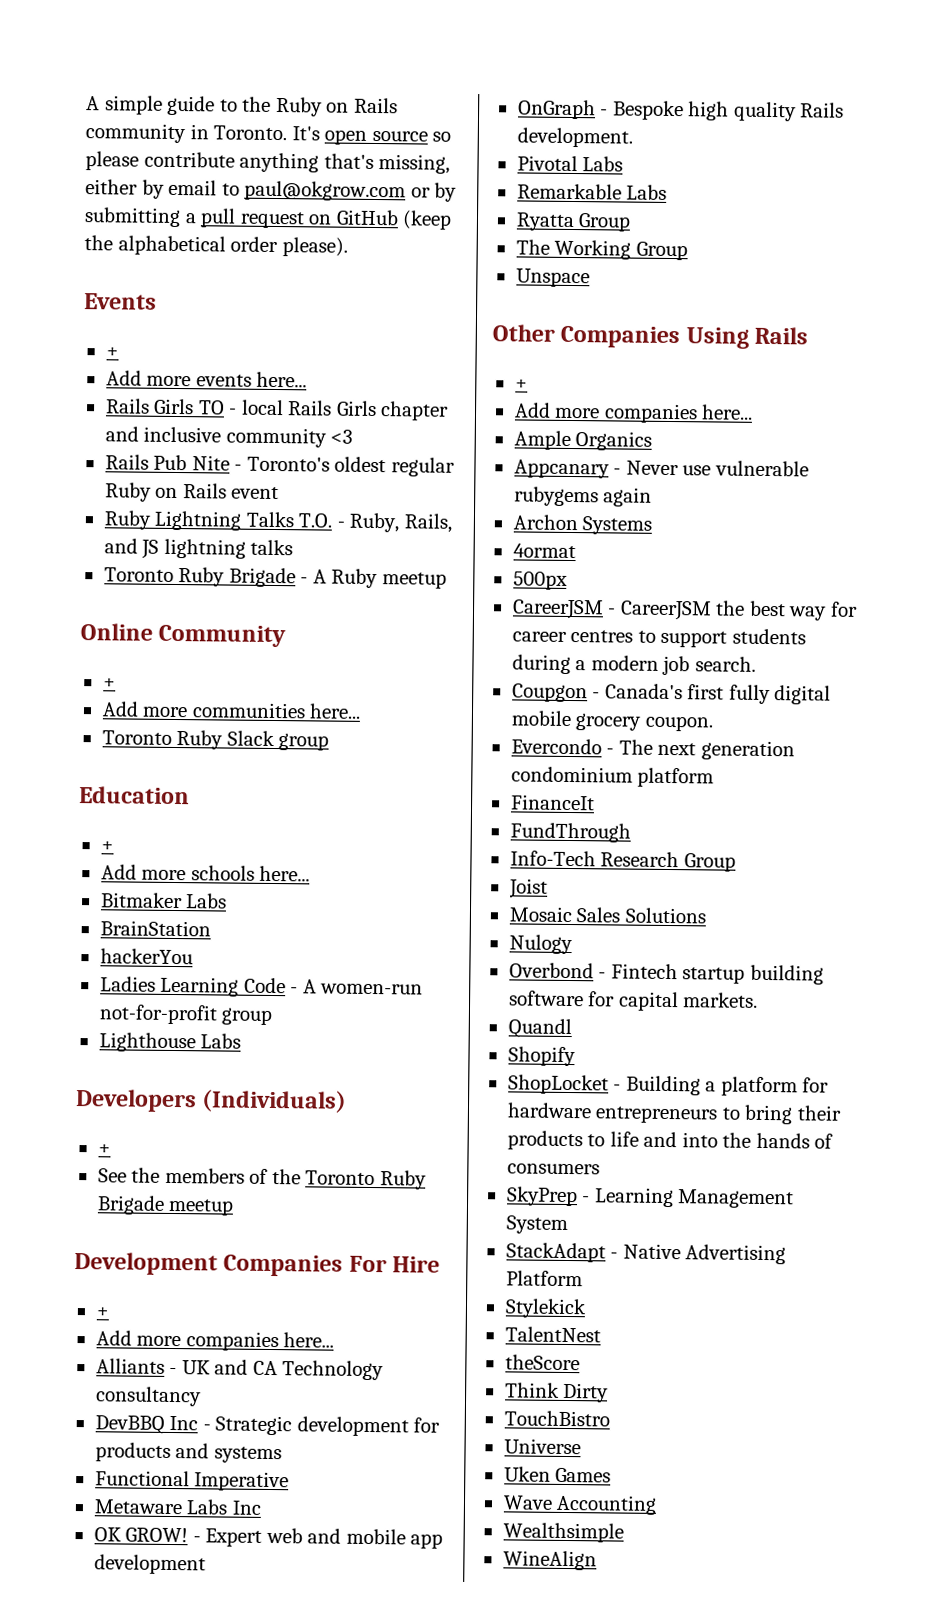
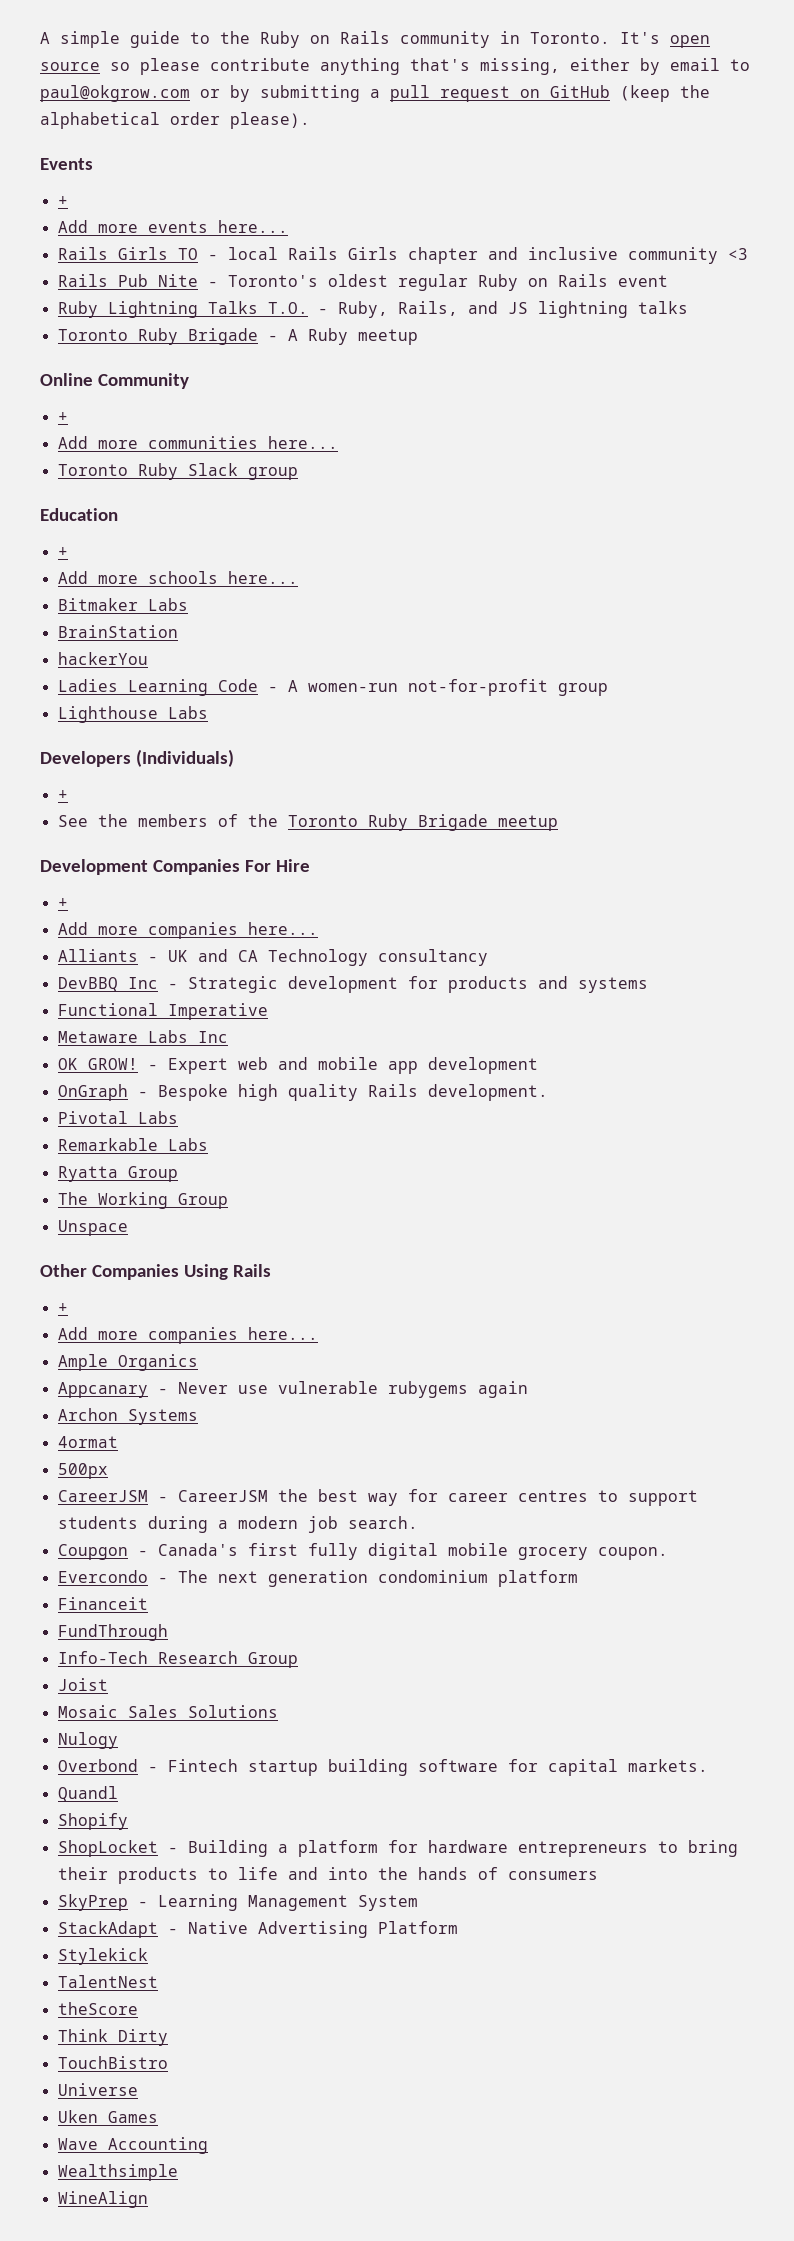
- FinanceIt
+ Financeit

